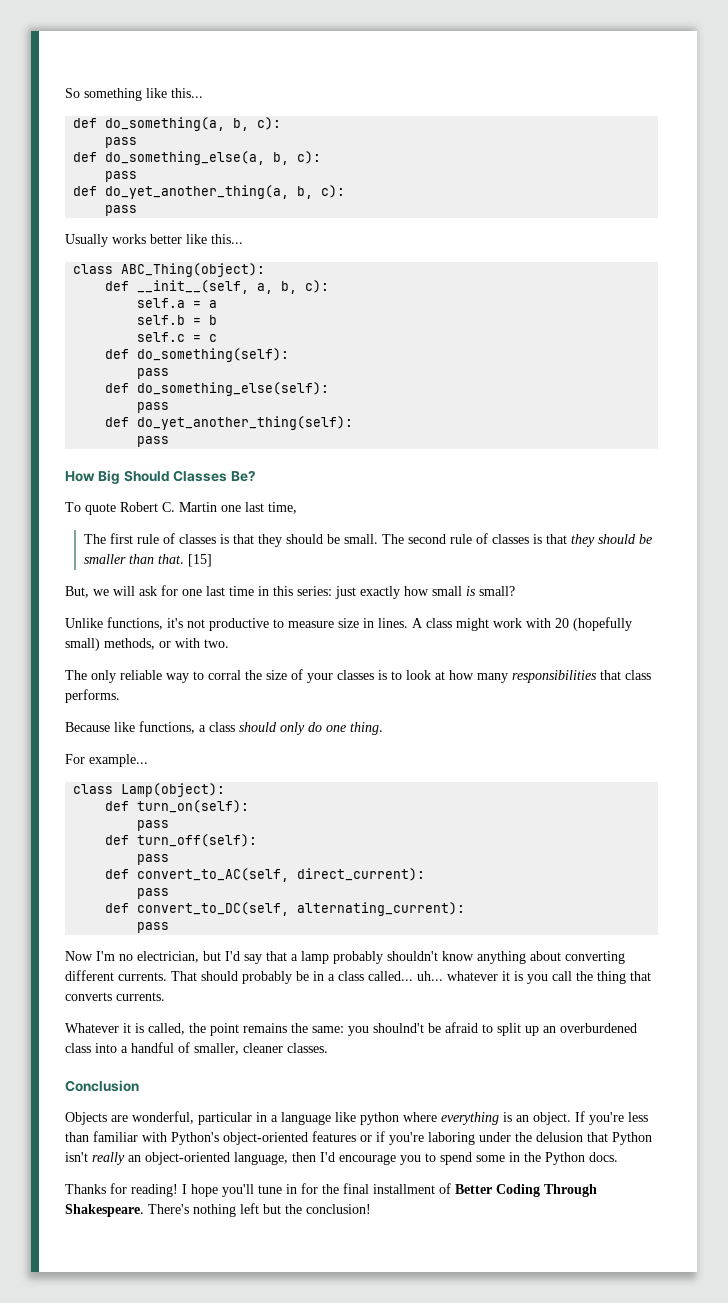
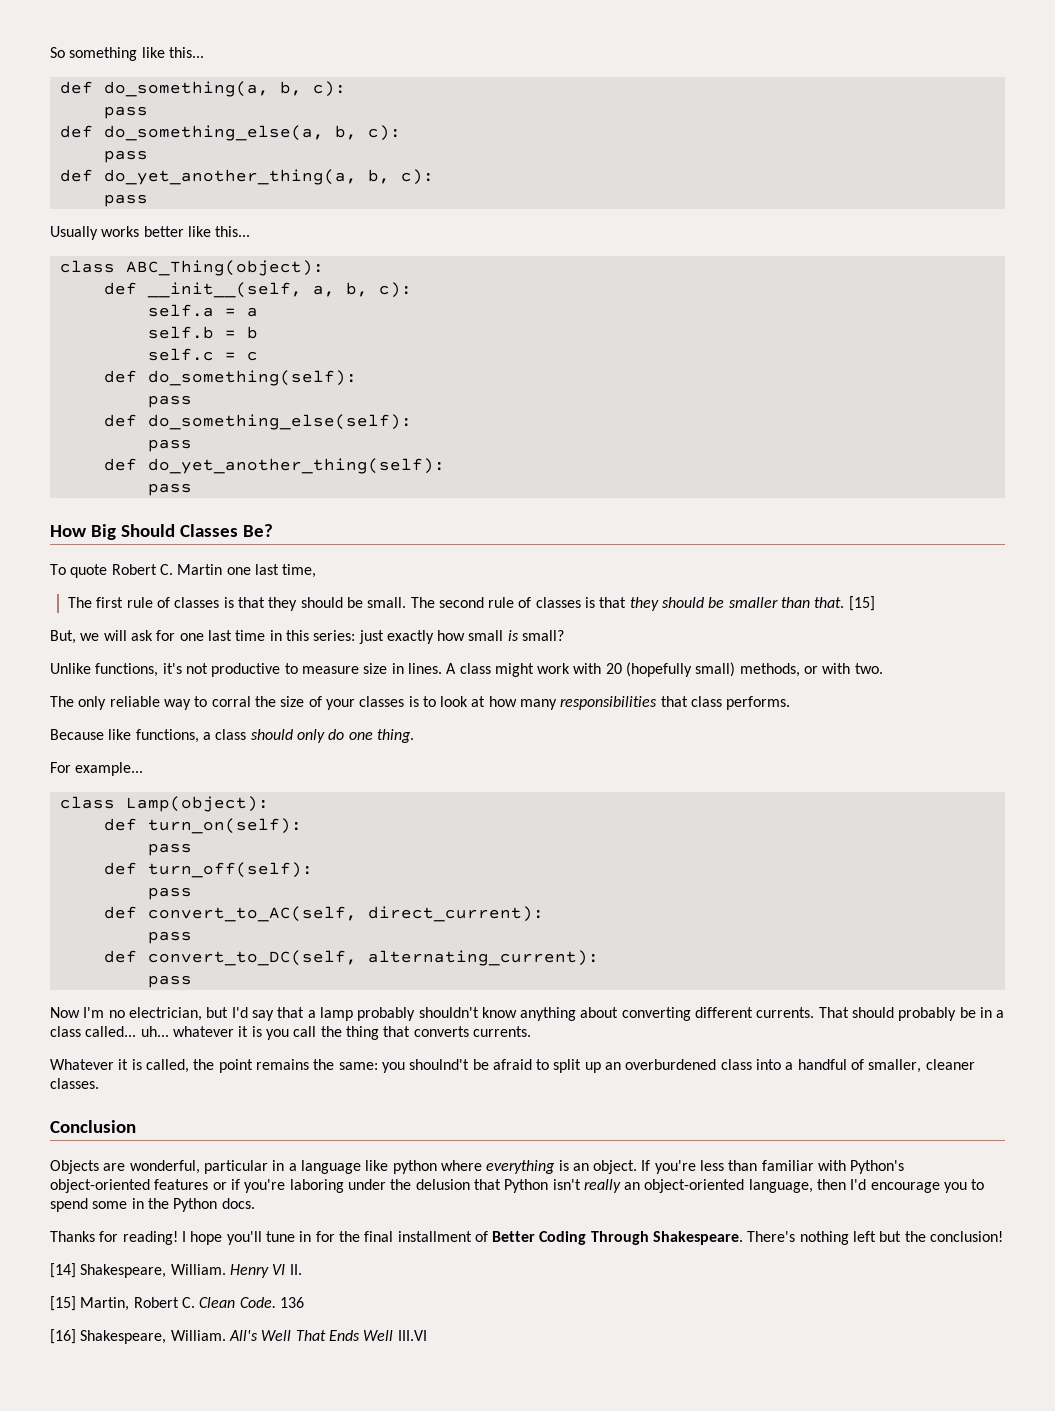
+ [14] Shakespeare, William. Henry VI II.
+ [15] Martin, Robert C. Clean Code. 136
+ [16] Shakespeare, William. All's Well That Ends Well III.VI

